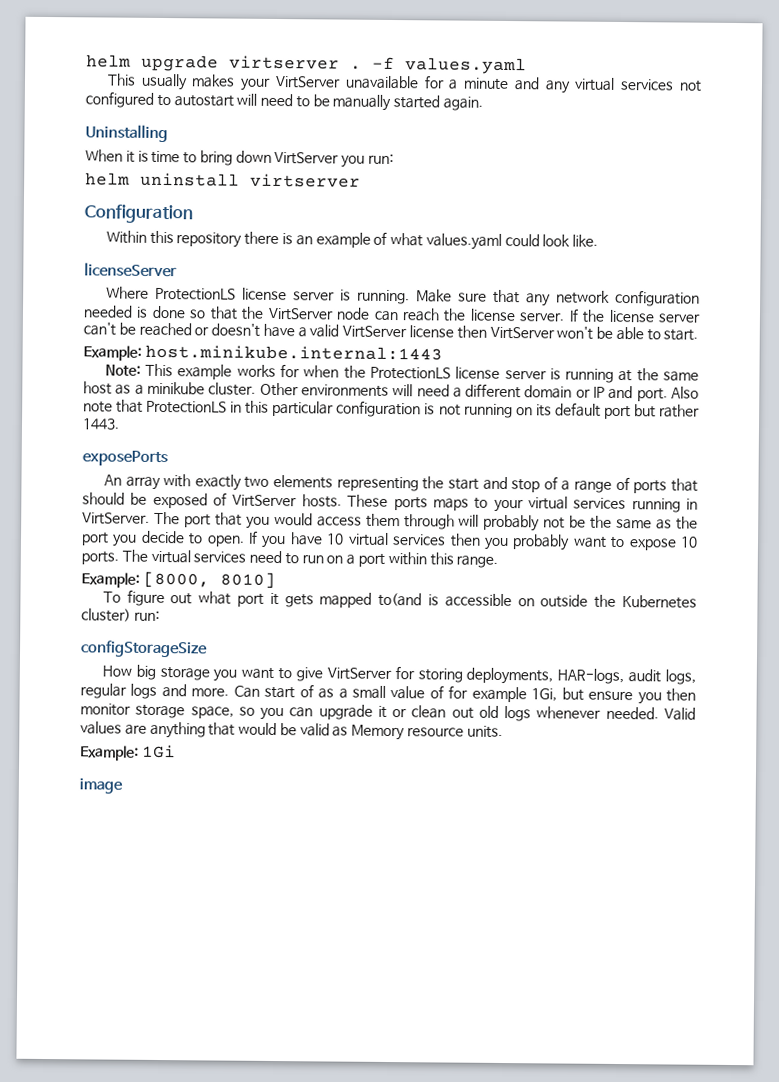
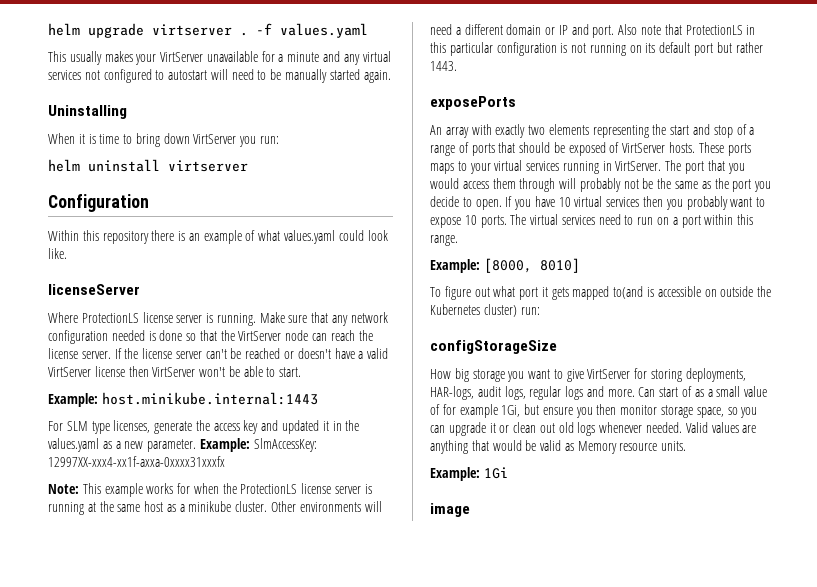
+ For SLM type licenses, generate the access key and updated it in the values.yaml as a new parameter. Example: SlmAccessKey: 12997XX-xxx4-xx1f-axxa-0xxxx31xxxfx

